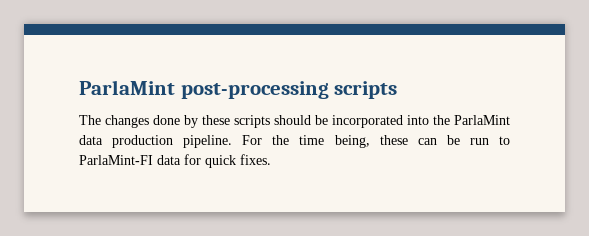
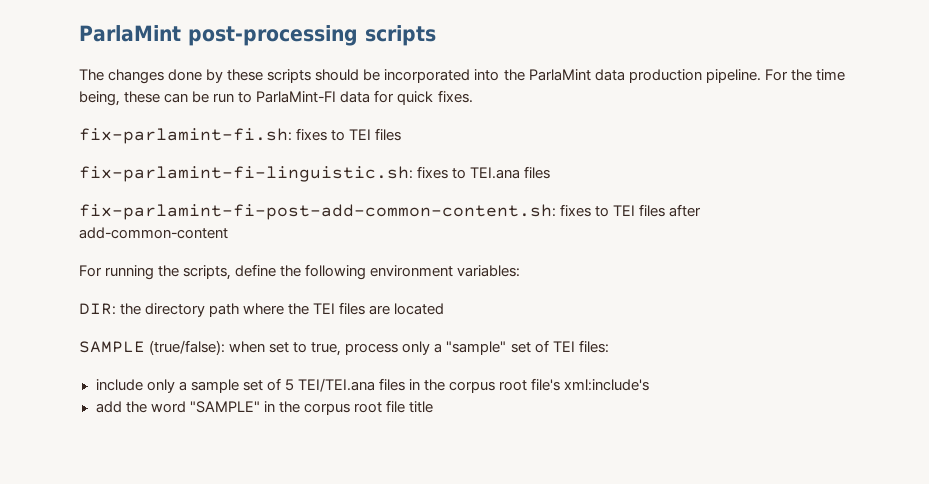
+ fix-parlamint-fi.sh: fixes to TEI files
+ fix-parlamint-fi-linguistic.sh: fixes to TEI.ana files
+ fix-parlamint-fi-post-add-common-content.sh: fixes to TEI files after add-common-content
+ For running the scripts, define the following environment variables:
+ DIR: the directory path where the TEI files are located
+ SAMPLE (true/false): when set to true, process only a "sample" set of TEI files:
+ include only a sample set of 5 TEI/TEI.ana files in the corpus root file's xml:include's
+ add the word "SAMPLE" in the corpus root file title

